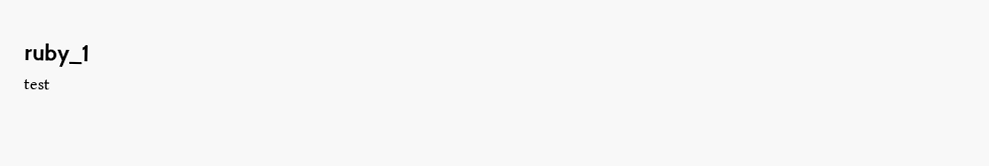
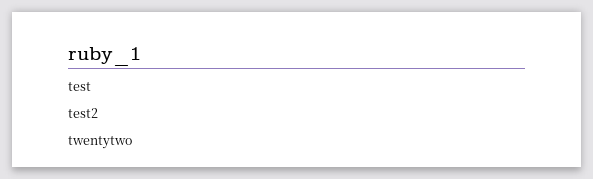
+ test2
+ twentytwo

